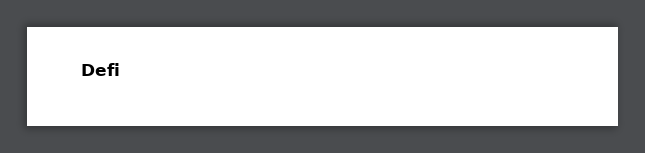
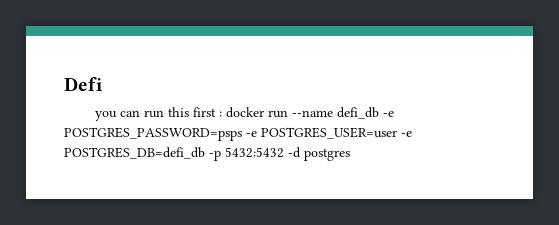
+ you can run this first : docker run --name defi_db -e POSTGRES_PASSWORD=psps -e POSTGRES_USER=user -e POSTGRES_DB=defi_db -p 5432:5432 -d postgres

